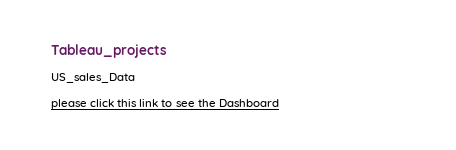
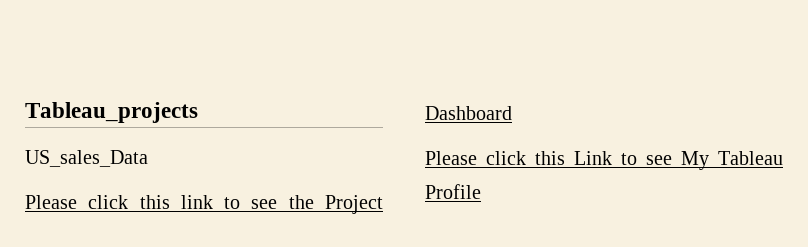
- please click this link to see the Dashboard
+ Please click this link to see the Project Dashboard
+ Please click this Link to see My Tableau Profile

